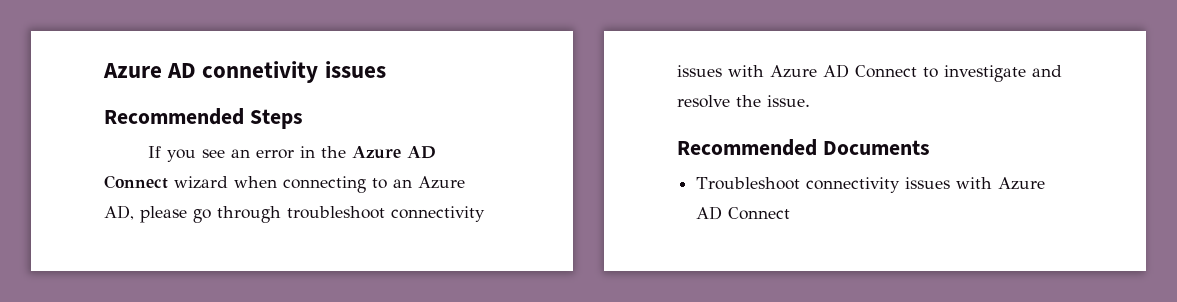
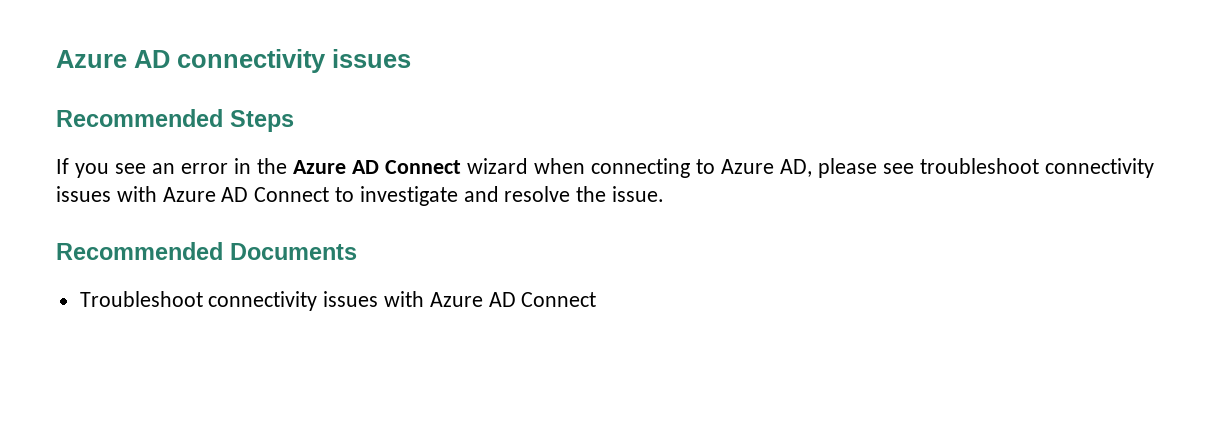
- Azure AD connetivity issues
+ Azure AD connectivity issues
- If you see an error in the Azure AD Connect wizard when connecting to an Azure AD, please go through troubleshoot connectivity issues with Azure AD Connect to investigate and resolve the issue.
+ If you see an error in the Azure AD Connect wizard when connecting to Azure AD, please see troubleshoot connectivity issues with Azure AD Connect to investigate and resolve the issue.

